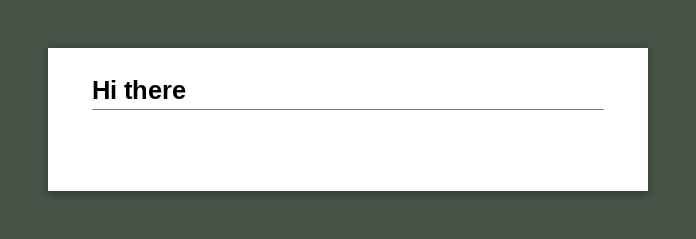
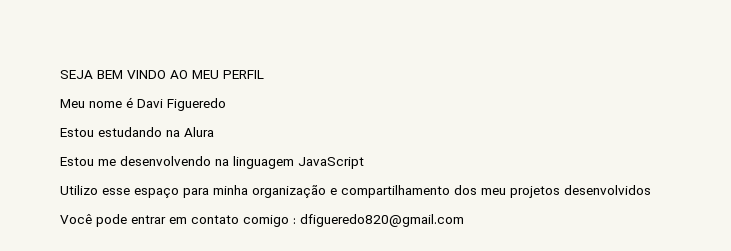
- Hi there
+ SEJA BEM VINDO AO MEU PERFIL
+ Meu nome é Davi Figueredo
+ Estou estudando na Alura
+ Estou me desenvolvendo na linguagem JavaScript
+ Utilizo esse espaço para minha organização e compartilhamento dos meu projetos desenvolvidos
+ Você pode entrar em contato comigo : dfigueredo820@gmail.com

